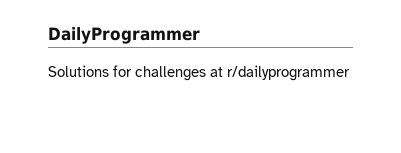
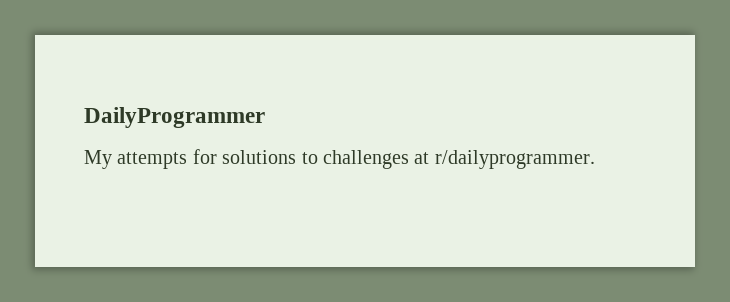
- Solutions for challenges at r/dailyprogrammer
+ My attempts for solutions to challenges at r/dailyprogrammer.

